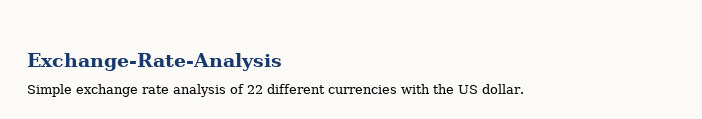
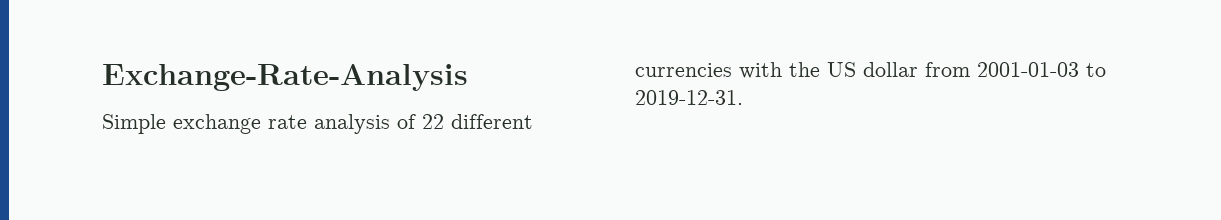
- Simple exchange rate analysis of 22 different currencies with the US dollar.
+ Simple exchange rate analysis of 22 different currencies with the US dollar from 2001-01-03 to 2019-12-31.

